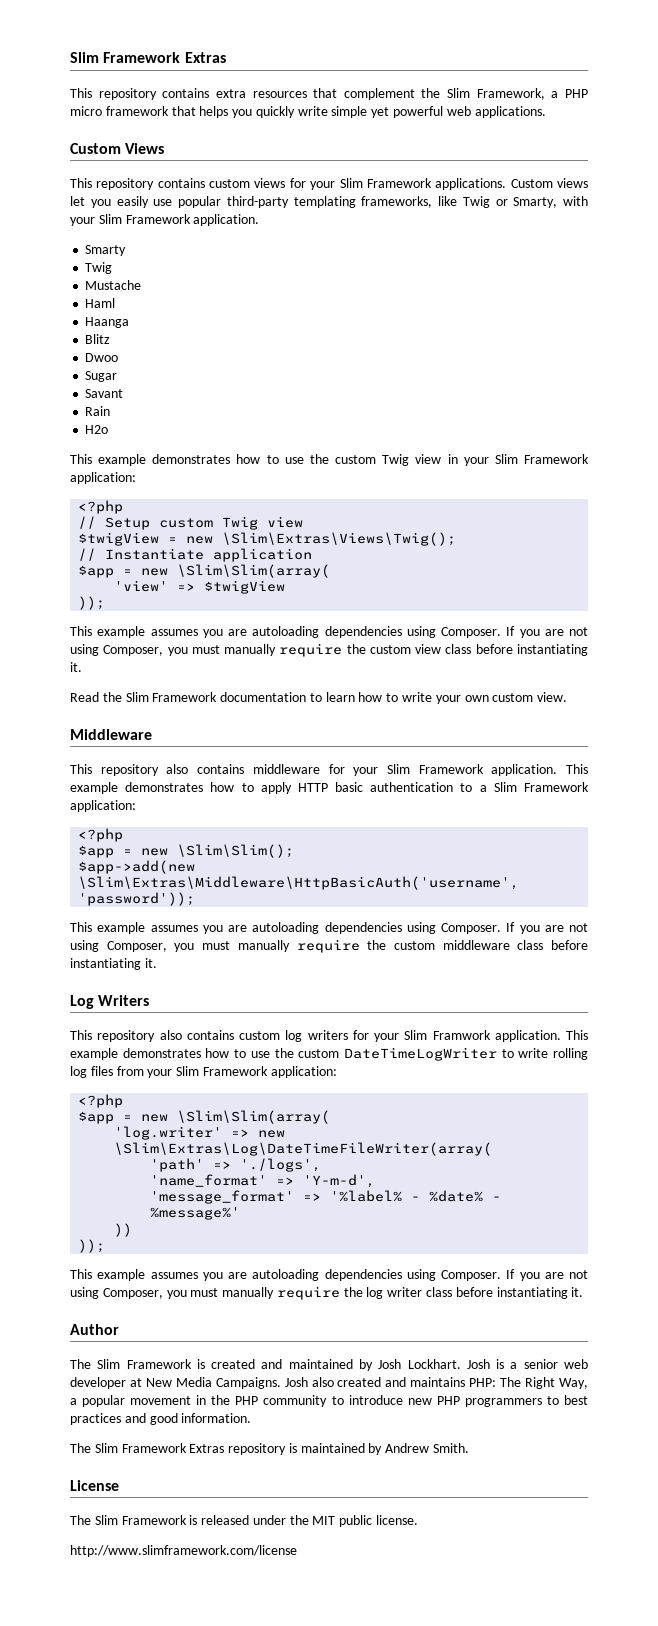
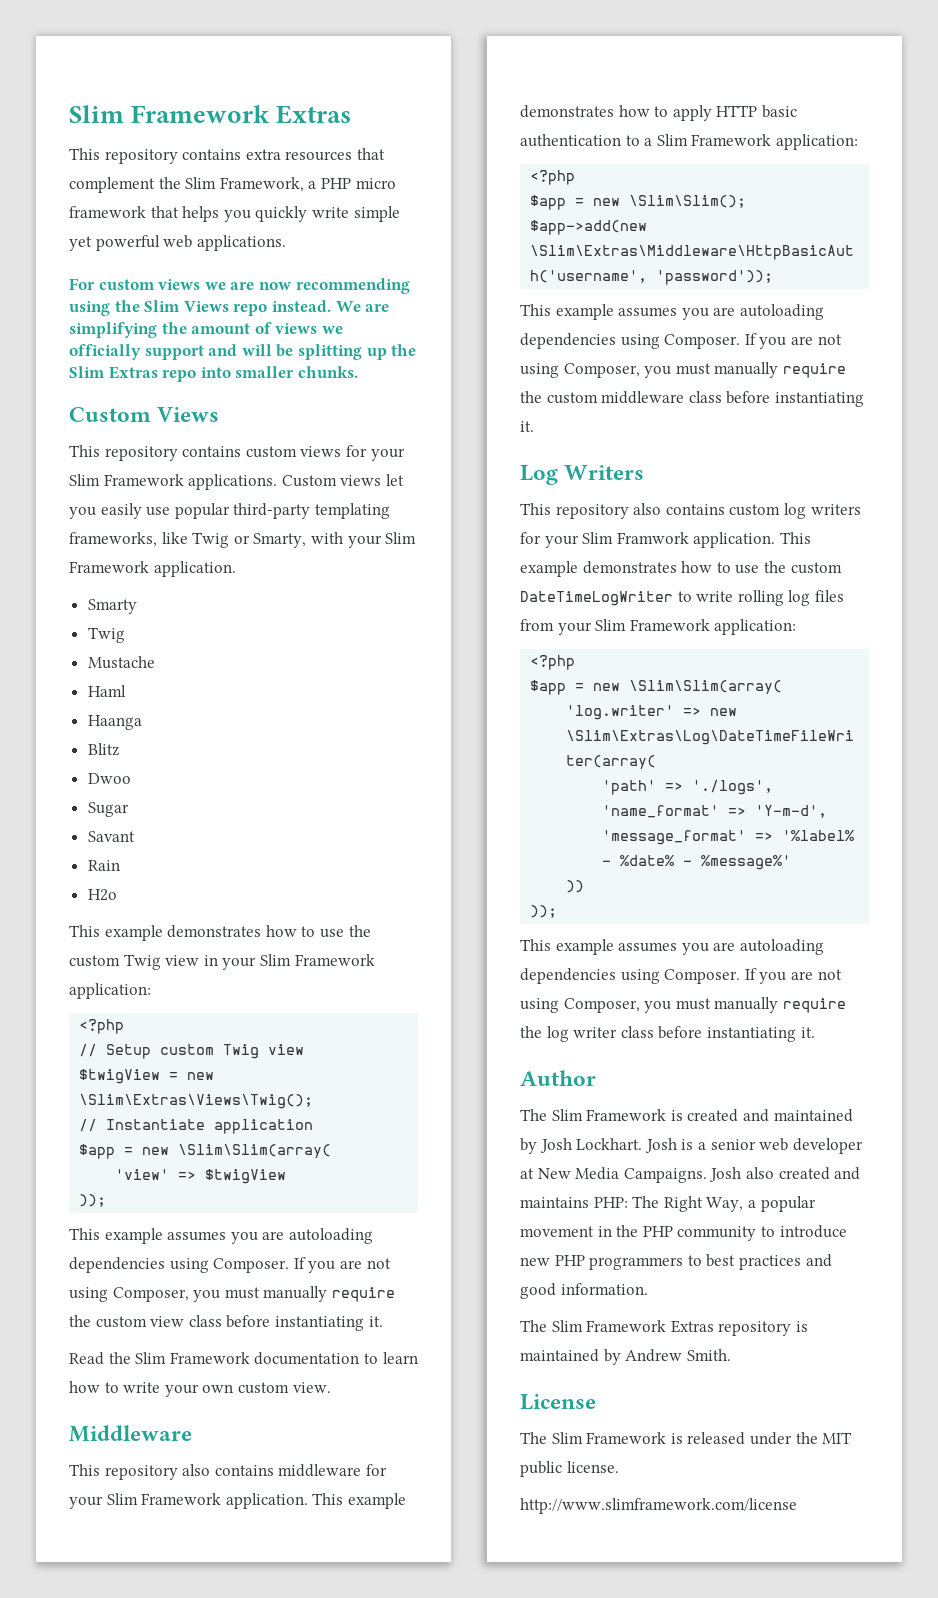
+ For custom views we are now recommending using the Slim Views repo instead. We are simplifying the amount of views we officially support and will be splitting up the Slim Extras repo into smaller chunks.

